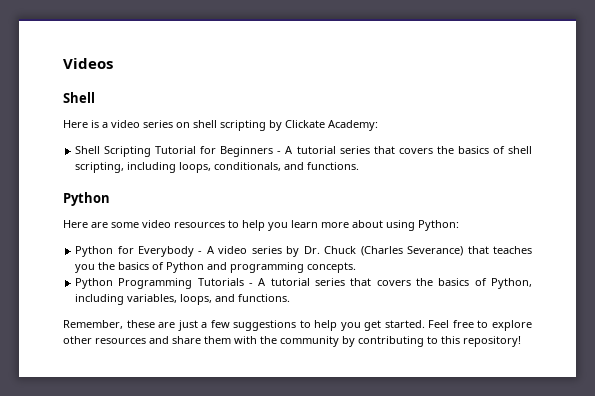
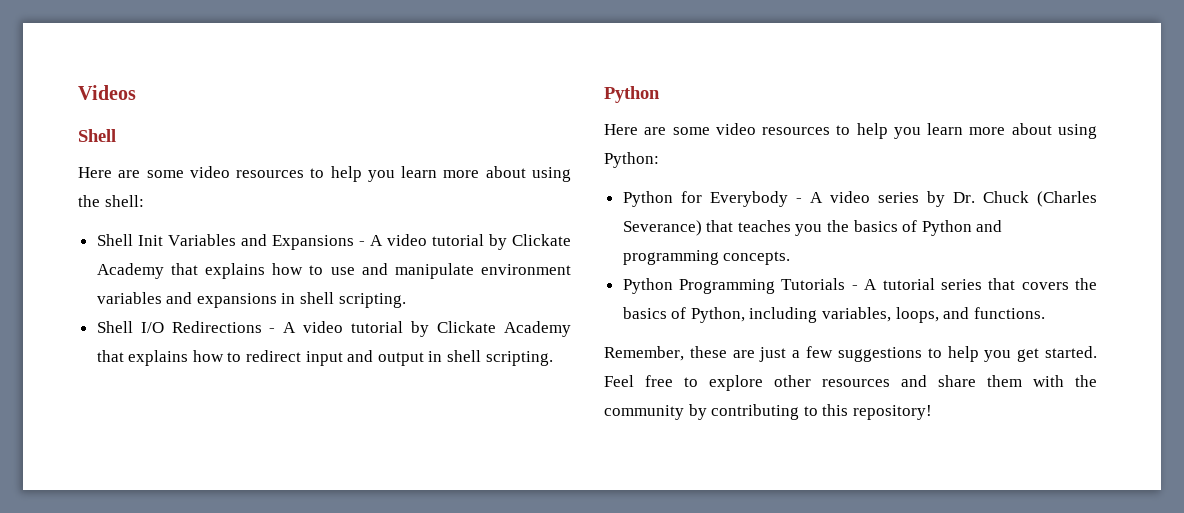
- Here is a video series on shell scripting by Clickate Academy:
- Shell Scripting Tutorial for Beginners - A tutorial series that covers the basics of shell scripting, including loops, conditionals, and functions.
+ Here are some video resources to help you learn more about using the shell:
+ Shell Init Variables and Expansions - A video tutorial by Clickate Academy that explains how to use and manipulate environment variables and expansions in shell scripting.
+ Shell I/O Redirections - A video tutorial by Clickate Academy that explains how to redirect input and output in shell scripting.

